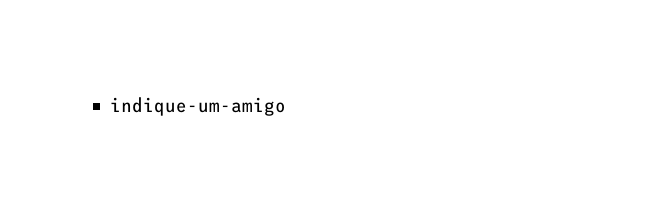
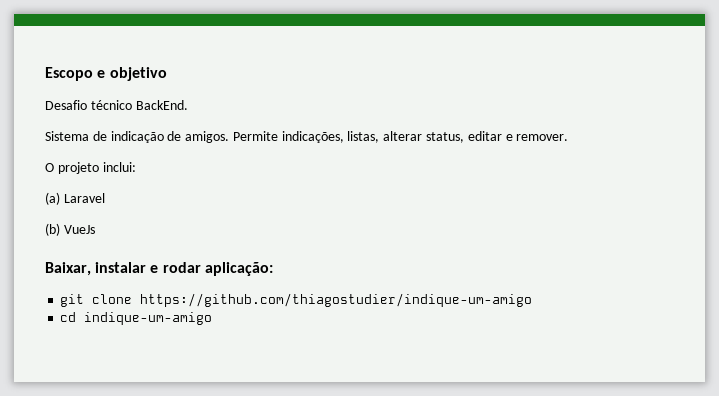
- indique-um-amigo
+ Escopo e objetivo
+ Desafio técnico BackEnd.
+ Sistema de indicação de amigos. Permite indicações, listas, alterar status, editar e remover.
+ O projeto inclui:
+ (a) Laravel
+ (b) VueJs
+ Baixar, instalar e rodar aplicação:
+ git clone https://github.com/thiagostudier/indique-um-amigo
+ cd indique-um-amigo

